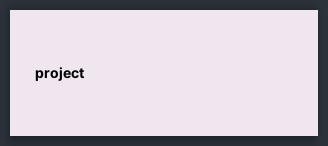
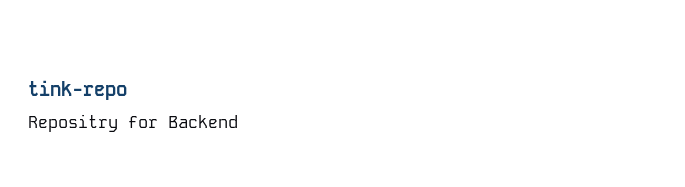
- project
+ tink-repo
+ Repositry for Backend

